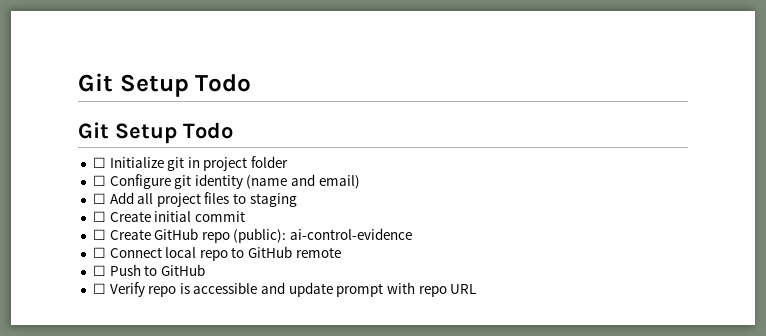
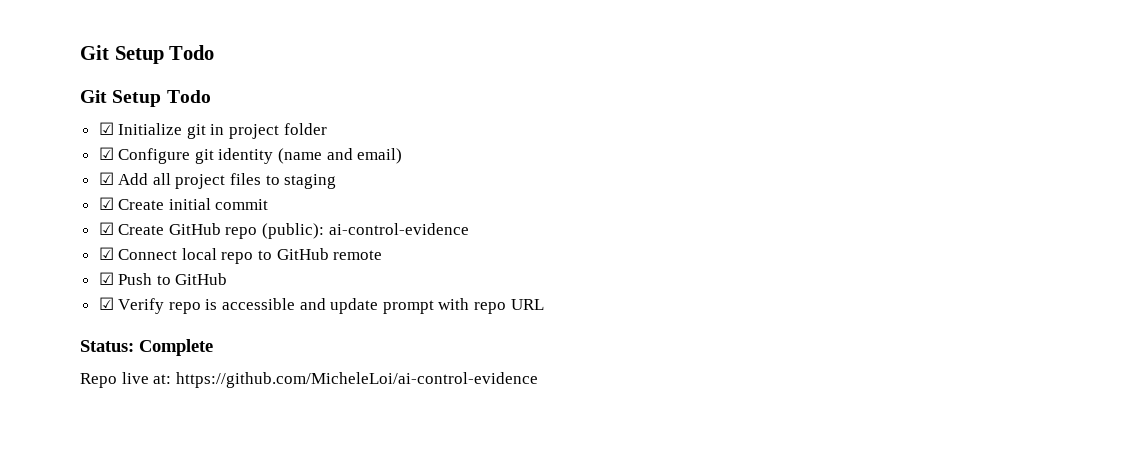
- ☐ Initialize git in project folder
+ ☑ Initialize git in project folder
- ☐ Configure git identity (name and email)
+ ☑ Configure git identity (name and email)
- ☐ Add all project files to staging
+ ☑ Add all project files to staging
- ☐ Create initial commit
+ ☑ Create initial commit
- ☐ Create GitHub repo (public): ai-control-evidence
+ ☑ Create GitHub repo (public): ai-control-evidence
- ☐ Connect local repo to GitHub remote
+ ☑ Connect local repo to GitHub remote
- ☐ Push to GitHub
+ ☑ Push to GitHub
- ☐ Verify repo is accessible and update prompt with repo URL
+ ☑ Verify repo is accessible and update prompt with repo URL
+ Status: Complete
+ Repo live at: https://github.com/MicheleLoi/ai-control-evidence

